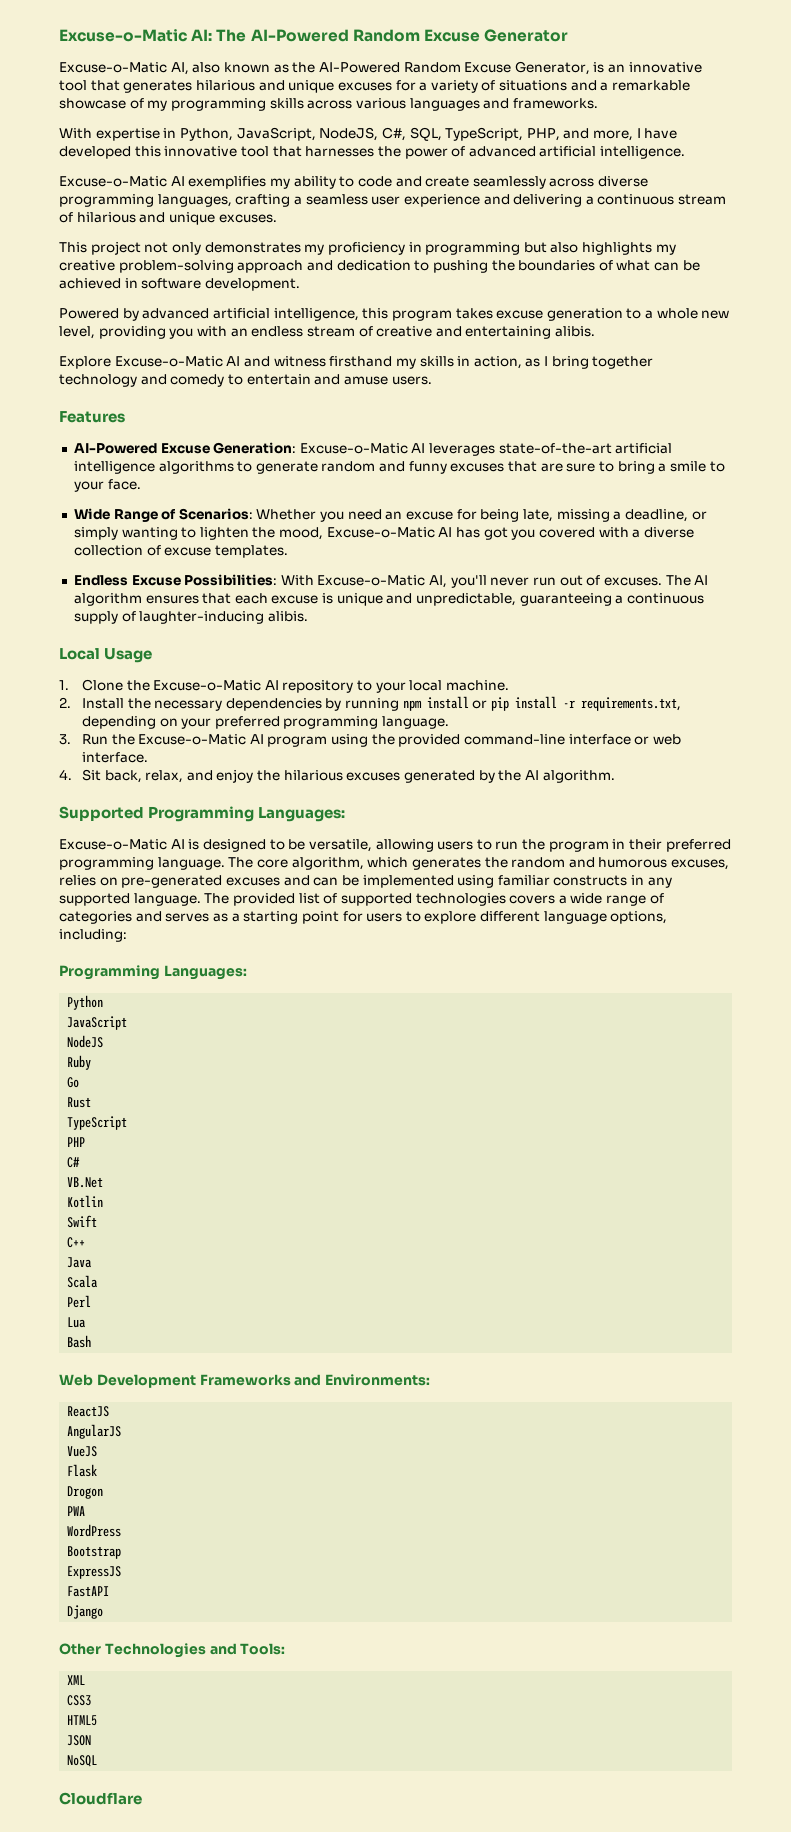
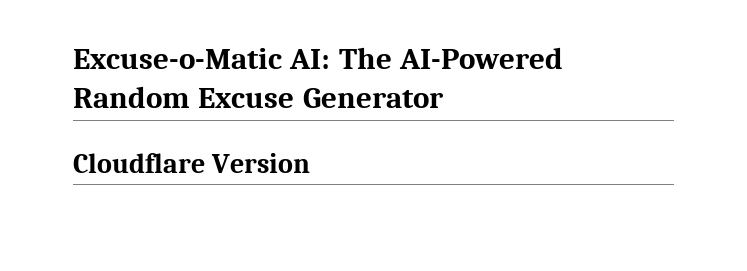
- Excuse-o-Matic AI, also known as the AI-Powered Random Excuse Generator, is an innovative tool that generates hilarious and unique excuses for a variety of situations and a remarkable showcase of my programming skills across various languages and frameworks.
- With expertise in Python, JavaScript, NodeJS, C#, SQL, TypeScript, PHP, and more, I have developed this innovative tool that harnesses the power of advanced artificial intelligence.
- Excuse-o-Matic AI exemplifies my ability to code and create seamlessly across diverse programming languages, crafting a seamless user experience and delivering a continuous stream of hilarious and unique excuses.
- This project not only demonstrates my proficiency in programming but also highlights my creative problem-solving approach and dedication to pushing the boundaries of what can be achieved in software development.
- Powered by advanced artificial intelligence, this program takes excuse generation to a whole new level, providing you with an endless stream of creative and entertaining alibis.
- Explore Excuse-o-Matic AI and witness firsthand my skills in action, as I bring together technology and comedy to entertain and amuse users.
- Features
- AI-Powered Excuse Generation: Excuse-o-Matic AI leverages state-of-the-art artificial intelligence algorithms to generate random and funny excuses that are sure to bring a smile to your face.
- Wide Range of Scenarios: Whether you need an excuse for being late, missing a deadline, or simply wanting to lighten the mood, Excuse-o-Matic AI has got you covered with a diverse collection of excuse templates.
- Endless Excuse Possibilities: With Excuse-o-Matic AI, you'll never run out of excuses. The AI algorithm ensures that each excuse is unique and unpredictable, guaranteeing a continuous supply of laughter-inducing alibis.
- Local Usage
- 1. Clone the Excuse-o-Matic AI repository to your local machine.
- 2. Install the necessary dependencies by running npm install or pip install -r requirements.txt, depending on your preferred programming language.
- 3. Run the Excuse-o-Matic AI program using the provided command-line interface or web interface.
- 4. Sit back, relax, and enjoy the hilarious excuses generated by the AI algorithm.
- Supported Programming Languages:
- Excuse-o-Matic AI is designed to be versatile, allowing users to run the program in their preferred programming language. The core algorithm, which generates the random and humorous excuses, relies on pre-generated excuses and can be implemented using familiar constructs in any supported language. The provided list of supported technologies covers a wide range of categories and serves as a starting point for users to explore different language options, including:
- Programming Languages:
- Python
- JavaScript
- NodeJS
- Ruby
- Go
- Rust
- TypeScript
- PHP
- C#
- VB.Net
- Kotlin
- Swift
- C++
- Java
- Scala
- Perl
- Lua
- Bash
- Web Development Frameworks and Environments:
- ReactJS
- AngularJS
- VueJS
- Flask
- Drogon
- PWA
- WordPress
- Bootstrap
- ExpressJS
- FastAPI
- Django
- Other Technologies and Tools:
- XML
- CSS3
- HTML5
- JSON
- NoSQL
- Cloudflare
+ Cloudflare Version

